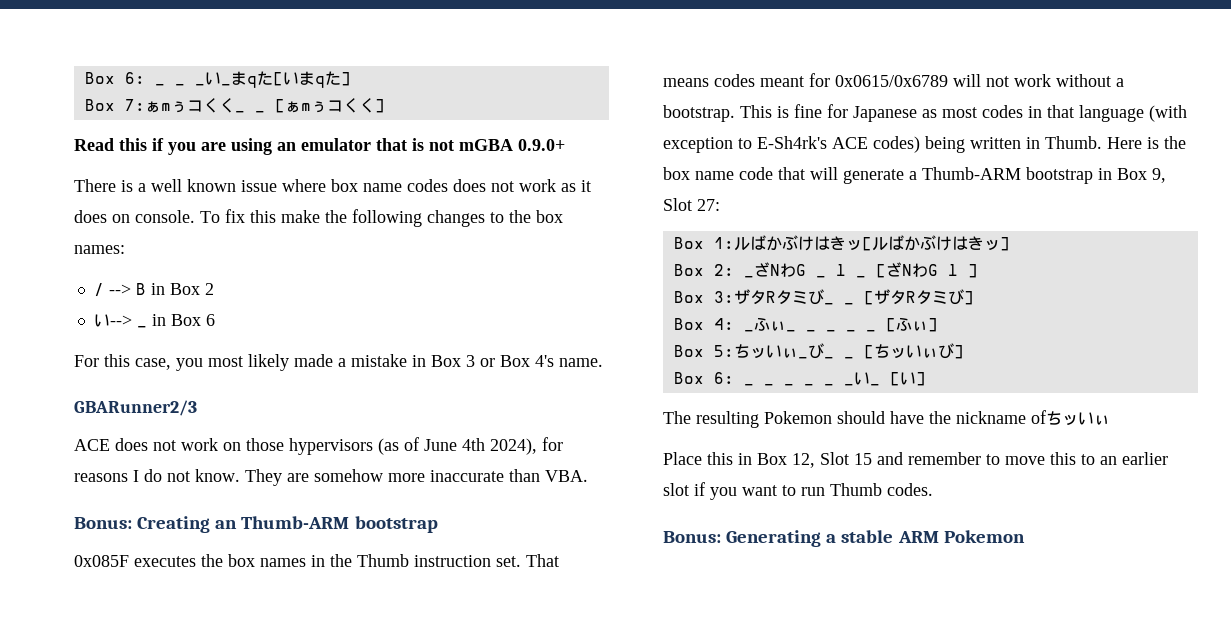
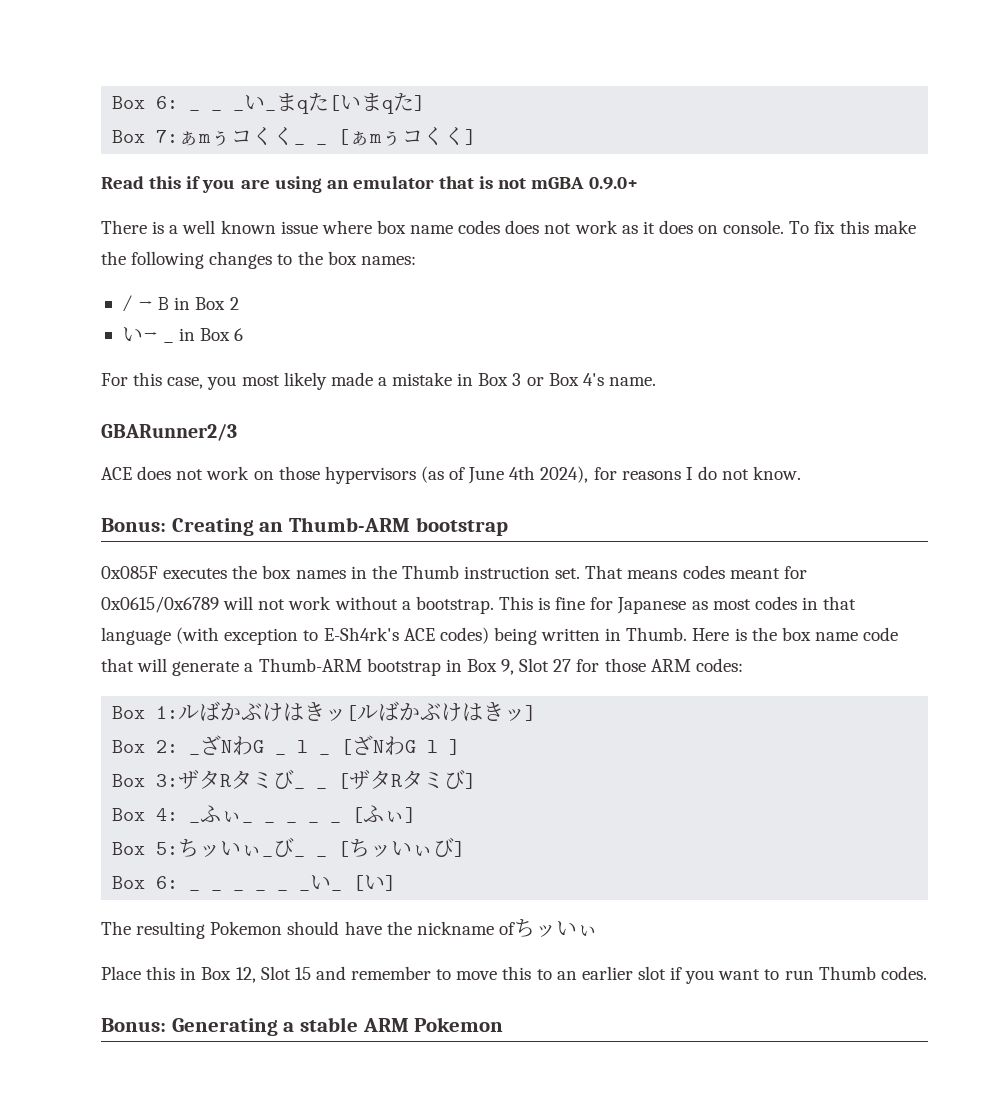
- / --> B in Box 2
+ / → B in Box 2
- い--> _ in Box 6
+ い→ _ in Box 6
- They are somehow more inaccurate than VBA.
- Here is the box name code that will generate a Thumb-ARM bootstrap in Box 9, Slot 27:
+ Here is the box name code that will generate a Thumb-ARM bootstrap in Box 9, Slot 27 for those ARM codes:

